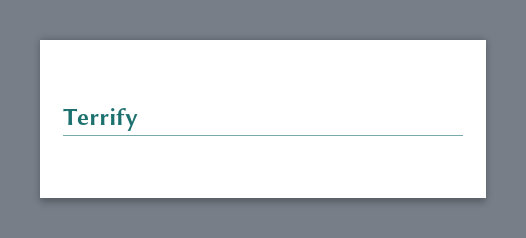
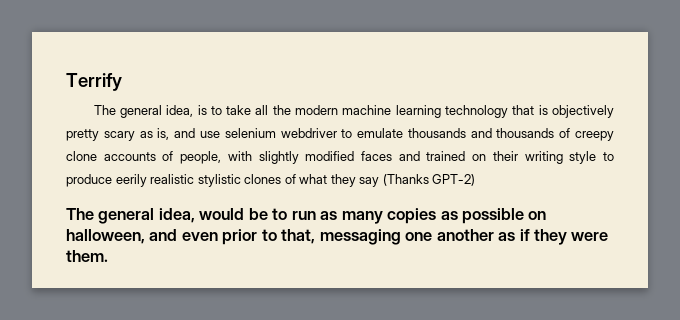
+ The general idea, is to take all the modern machine learning technology that is objectively pretty scary as is, and use selenium webdriver to emulate thousands and thousands of creepy clone accounts of people, with slightly modified faces and trained on their writing style to produce eerily realistic stylistic clones of what they say (Thanks GPT-2)
+ The general idea, would be to run as many copies as possible on halloween, and even prior to that, messaging one another as if they were them.

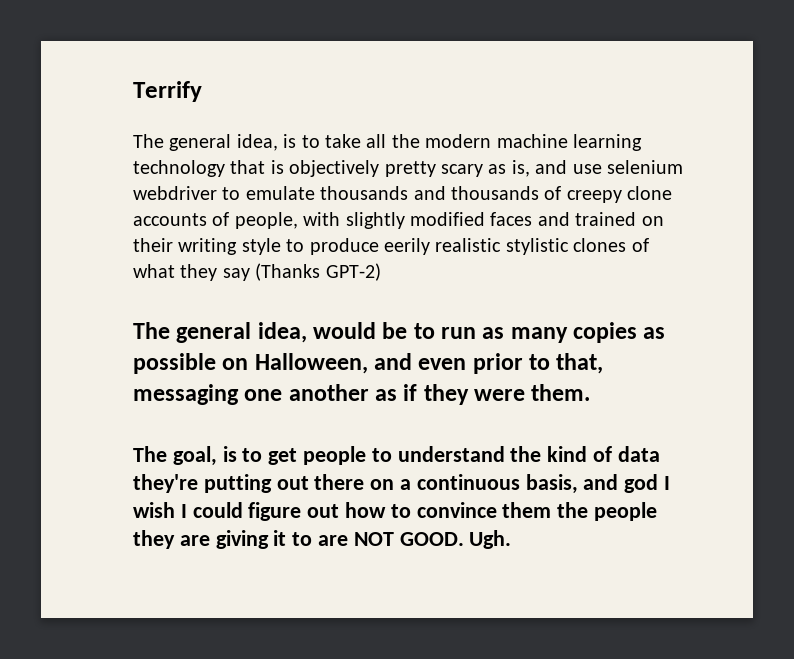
- The general idea, would be to run as many copies as possible on halloween, and even prior to that, messaging one another as if they were them.
+ The general idea, would be to run as many copies as possible on Halloween, and even prior to that, messaging one another as if they were them.
+ The goal, is to get people to understand the kind of data they're putting out there on a continuous basis, and god I wish I could figure out how to convince them the people they are giving it to are NOT GOOD. Ugh.

